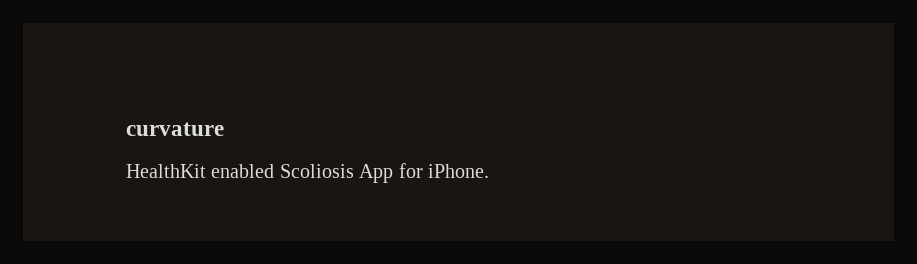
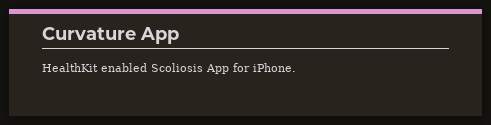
- curvature
+ Curvature App

